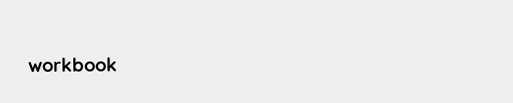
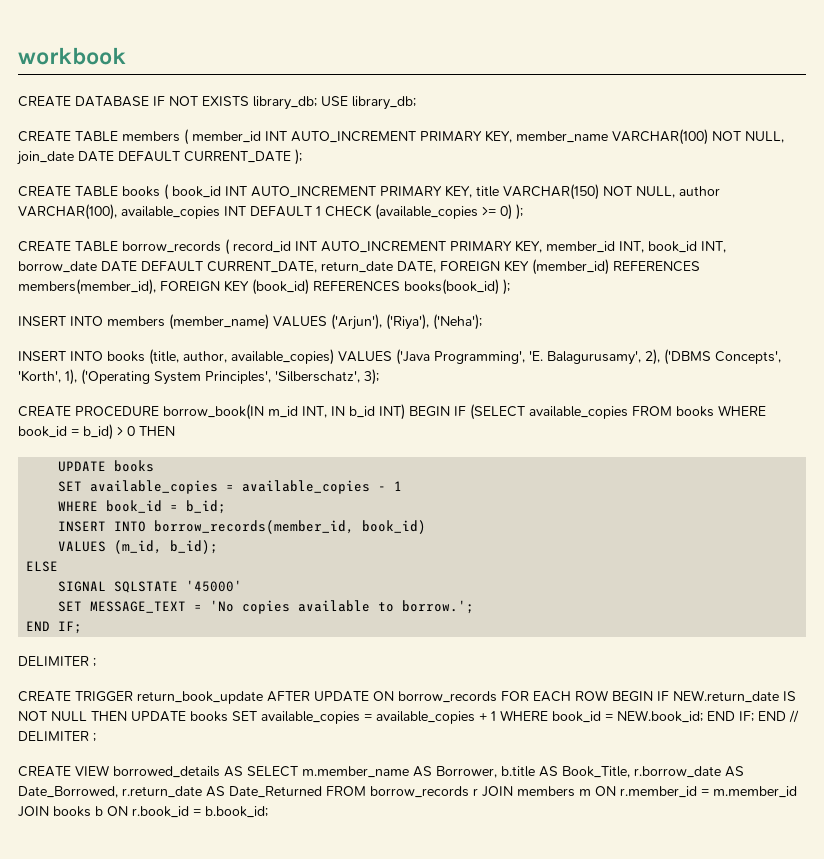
+ CREATE DATABASE IF NOT EXISTS library_db; USE library_db;
+ CREATE TABLE members ( member_id INT AUTO_INCREMENT PRIMARY KEY, member_name VARCHAR(100) NOT NULL, join_date DATE DEFAULT CURRENT_DATE );
+ CREATE TABLE books ( book_id INT AUTO_INCREMENT PRIMARY KEY, title VARCHAR(150) NOT NULL, author VARCHAR(100), available_copies INT DEFAULT 1 CHECK (available_copies >= 0) );
+ CREATE TABLE borrow_records ( record_id INT AUTO_INCREMENT PRIMARY KEY, member_id INT, book_id INT, borrow_date DATE DEFAULT CURRENT_DATE, return_date DATE, FOREIGN KEY (member_id) REFERENCES members(member_id), FOREIGN KEY (book_id) REFERENCES books(book_id) );
+ INSERT INTO members (member_name) VALUES ('Arjun'), ('Riya'), ('Neha');
+ INSERT INTO books (title, author, available_copies) VALUES ('Java Programming', 'E. Balagurusamy', 2), ('DBMS Concepts', 'Korth', 1), ('Operating System Principles', 'Silberschatz', 3);
+ CREATE PROCEDURE borrow_book(IN m_id INT, IN b_id INT) BEGIN IF (SELECT available_copies FROM books WHERE book_id = b_id) > 0 THEN
+ UPDATE books
+ SET available_copies = available_copies - 1
+ WHERE book_id = b_id;
+ INSERT INTO borrow_records(member_id, book_id)
+ VALUES (m_id, b_id);
+ ELSE
+ SIGNAL SQLSTATE '45000'
+ SET MESSAGE_TEXT = 'No copies available to borrow.';
+ END IF;
+ DELIMITER ;
+ CREATE TRIGGER return_book_update AFTER UPDATE ON borrow_records FOR EACH ROW BEGIN IF NEW.return_date IS NOT NULL THEN UPDATE books SET available_copies = available_copies + 1 WHERE book_id = NEW.book_id; END IF; END // DELIMITER ;
+ CREATE VIEW borrowed_details AS SELECT m.member_name AS Borrower, b.title AS Book_Title, r.borrow_date AS Date_Borrowed, r.return_date AS Date_Returned FROM borrow_records r JOIN members m ON r.member_id = m.member_id JOIN books b ON r.book_id = b.book_id;

